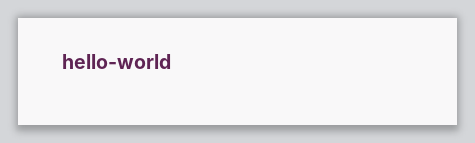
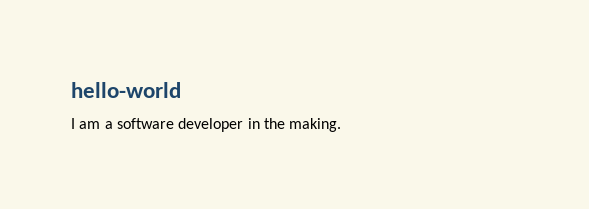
+ I am a software developer in the making.

